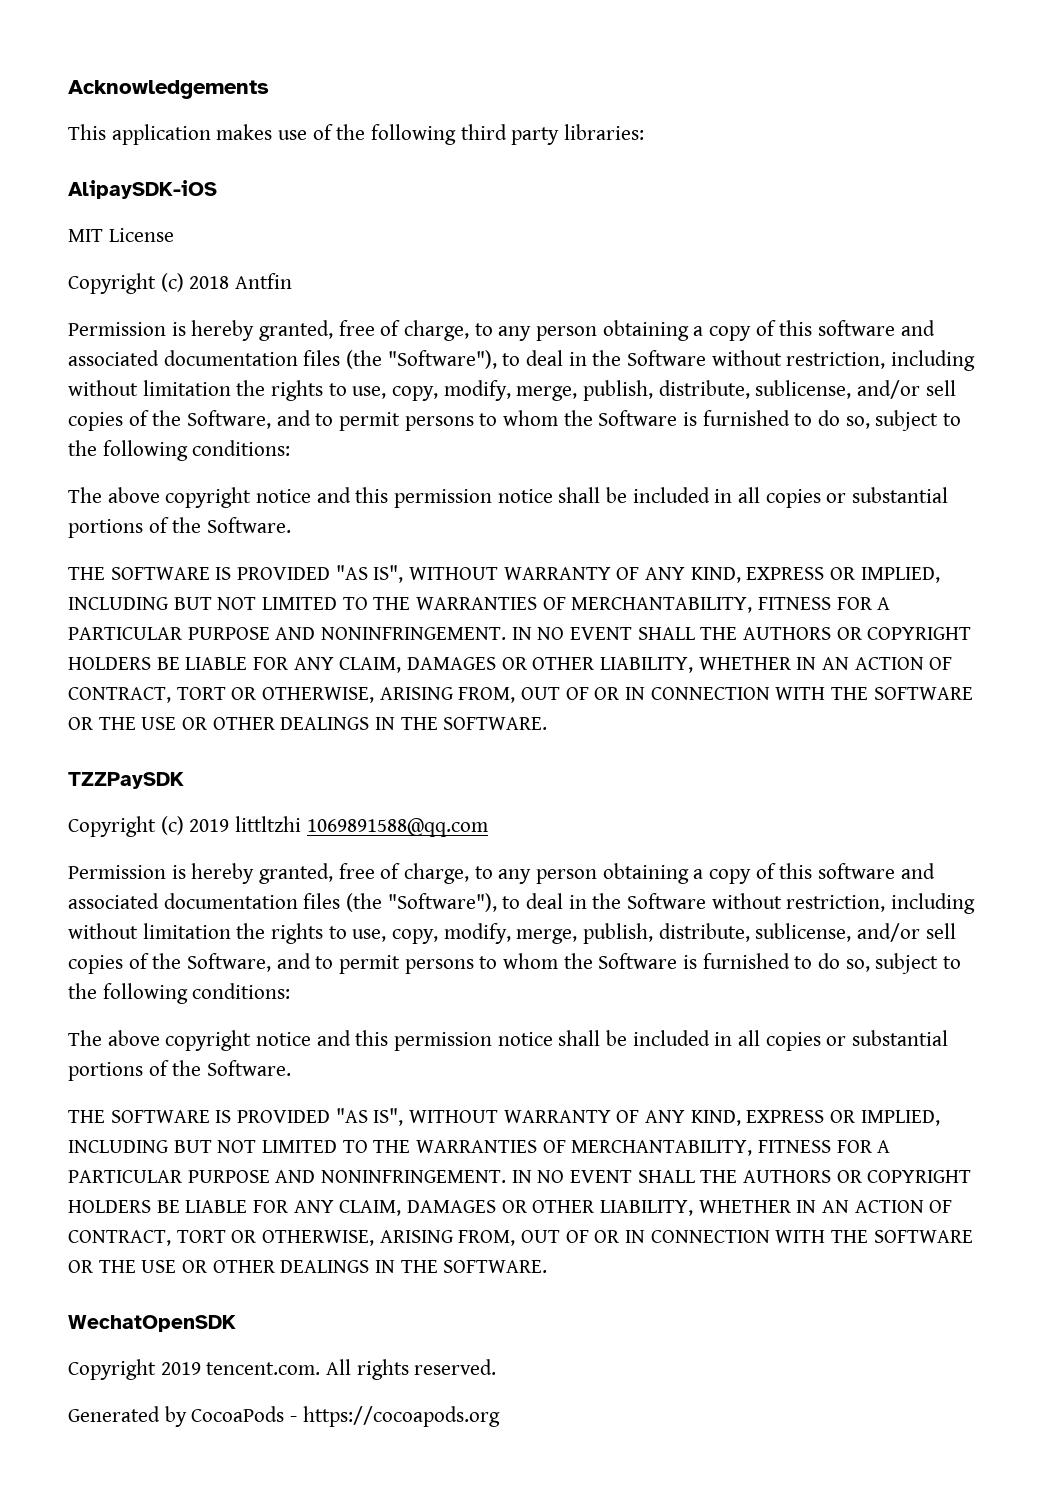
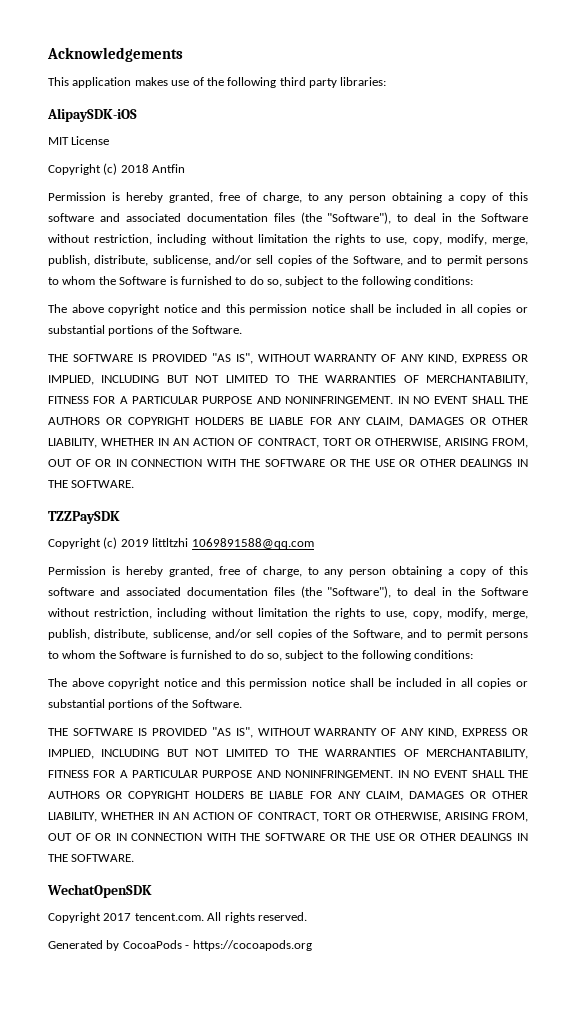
- Copyright 2019 tencent.com. All rights reserved.
+ Copyright 2017 tencent.com. All rights reserved.

